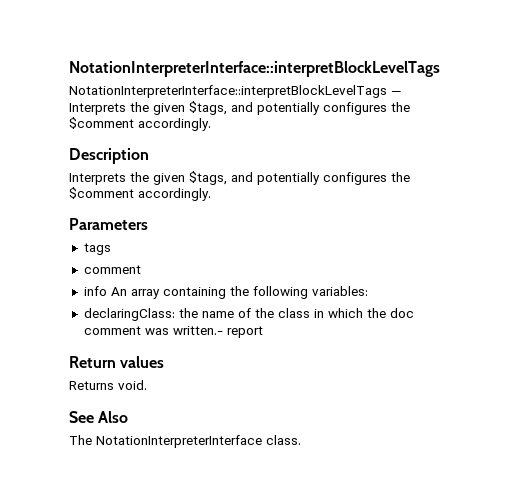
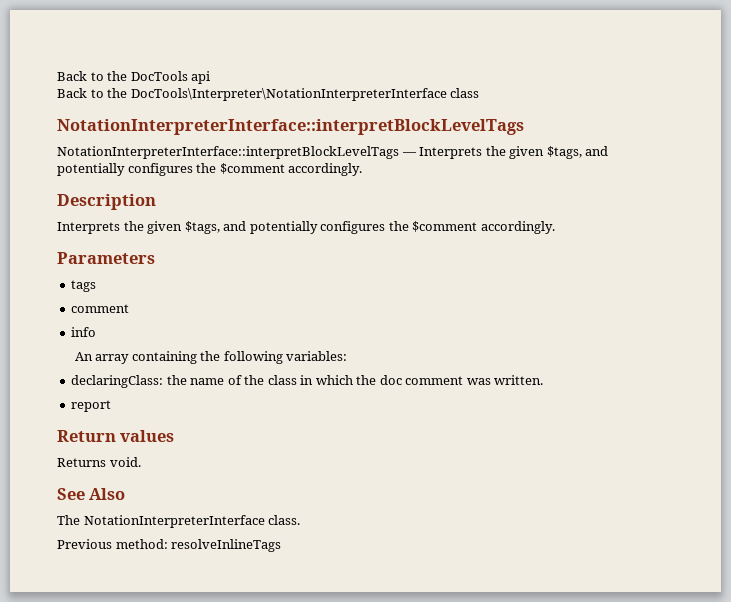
+ Back to the DocTools api
+ Back to the DocTools\Interpreter\NotationInterpreterInterface class
- info An array containing the following variables:
+ info
+ An array containing the following variables:
- declaringClass: the name of the class in which the doc comment was written.- report
+ declaringClass: the name of the class in which the doc comment was written.
+ report
+ Previous method: resolveInlineTags

